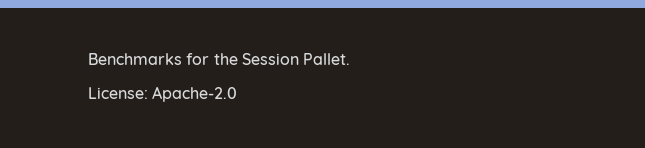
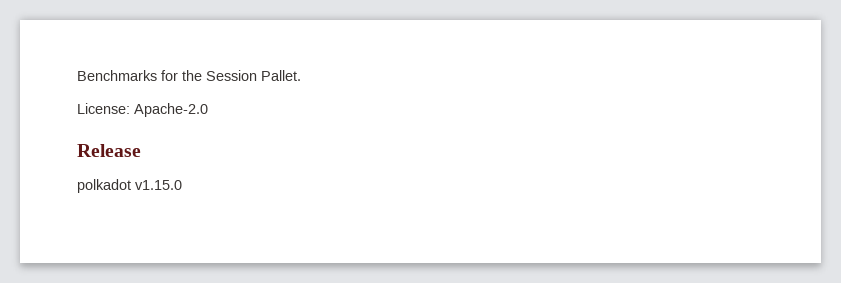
+ Release
+ polkadot v1.15.0

